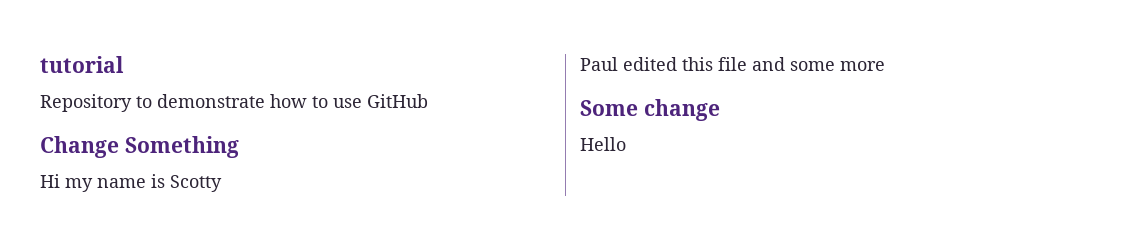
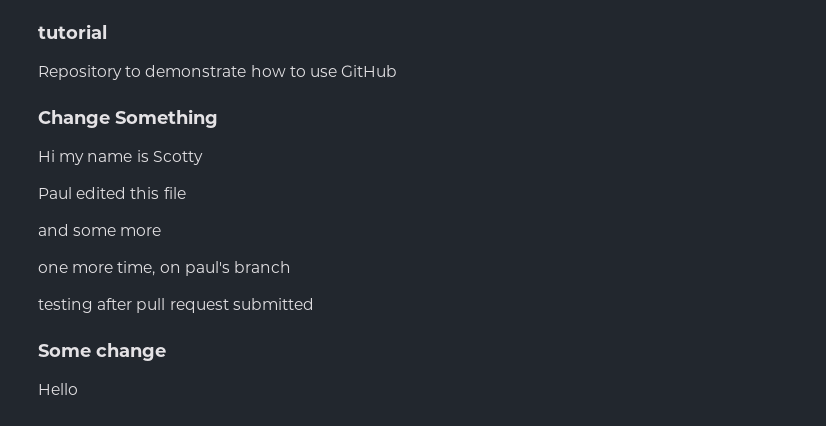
- Paul edited this file and some more
+ Paul edited this file
+ and some more
+ one more time, on paul's branch
+ testing after pull request submitted

